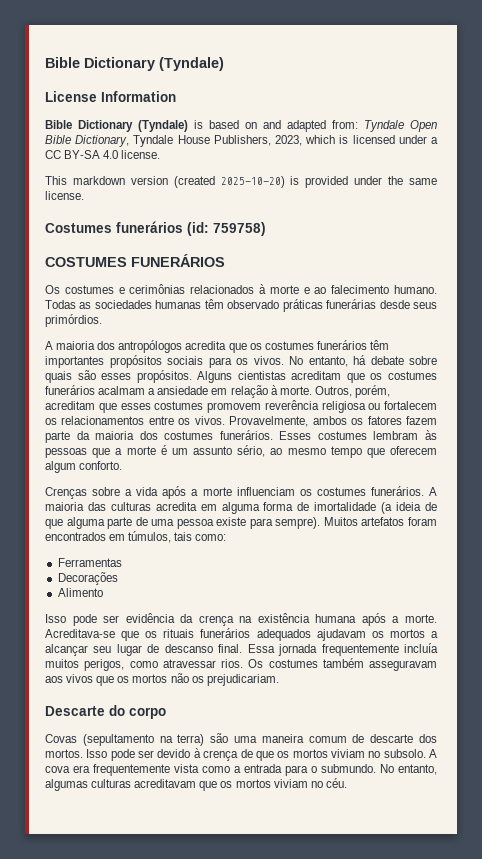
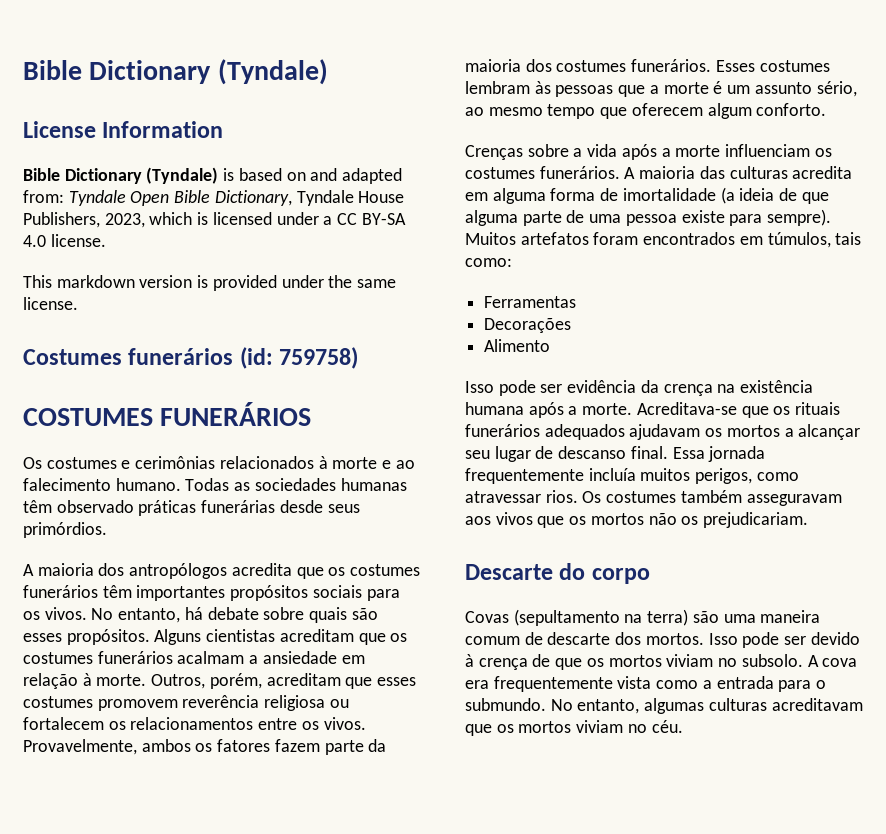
- This markdown version (created 2025-10-20) is provided under the same license.
+ This markdown version is provided under the same license.

